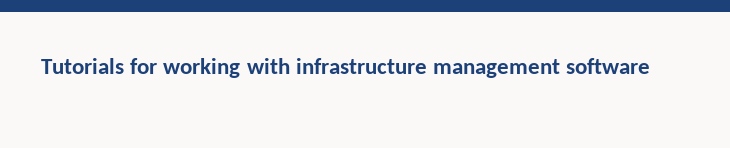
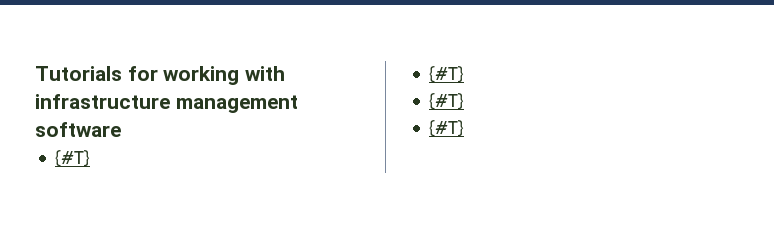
  Tutorials for working with infrastructure management software
+ {#T}
+ {#T}
+ {#T}
+ {#T}

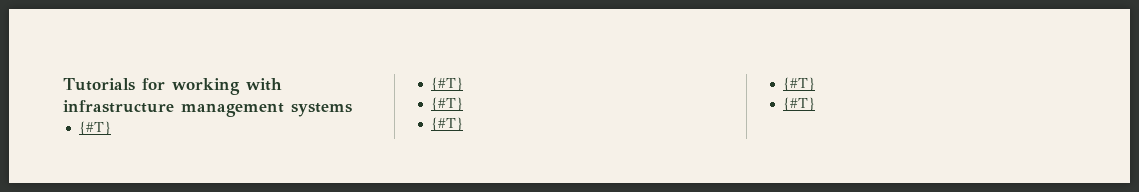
- Tutorials for working with infrastructure management software
+ Tutorials for working with infrastructure management systems
+ {#T}
+ {#T}

